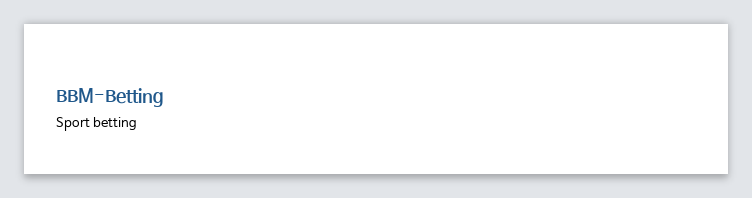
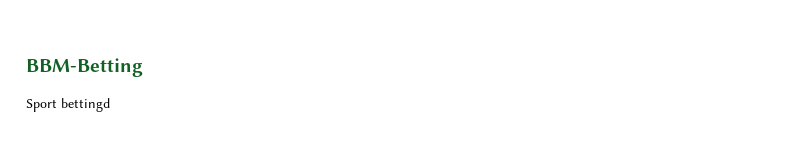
- Sport betting
+ Sport bettingd

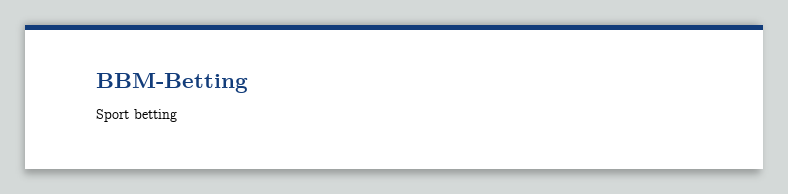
- Sport bettingd
+ Sport betting

